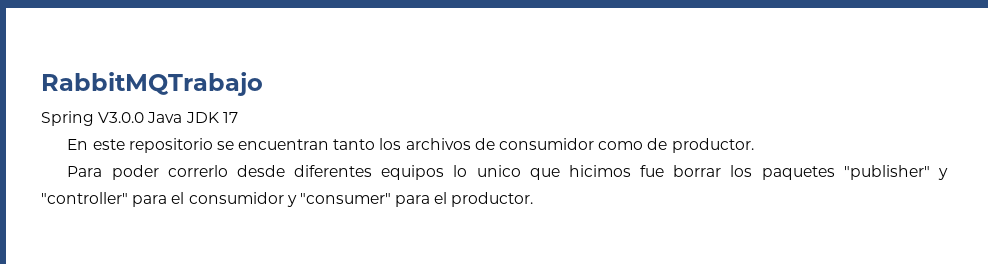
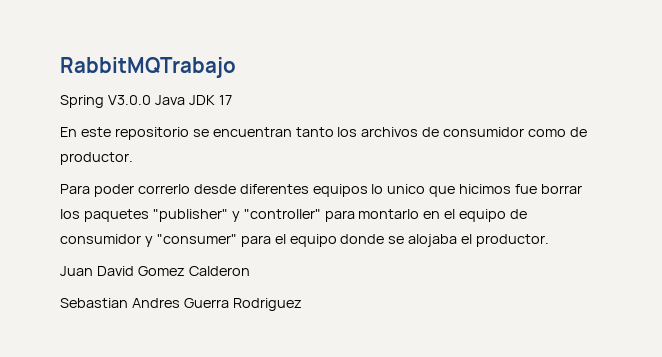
- Para poder correrlo desde diferentes equipos lo unico que hicimos fue borrar los paquetes "publisher" y "controller" para el consumidor y "consumer" para el productor.
+ Para poder correrlo desde diferentes equipos lo unico que hicimos fue borrar los paquetes "publisher" y "controller" para montarlo en el equipo de consumidor y "consumer" para el equipo donde se alojaba el productor.
+ Juan David Gomez Calderon
+ Sebastian Andres Guerra Rodriguez

